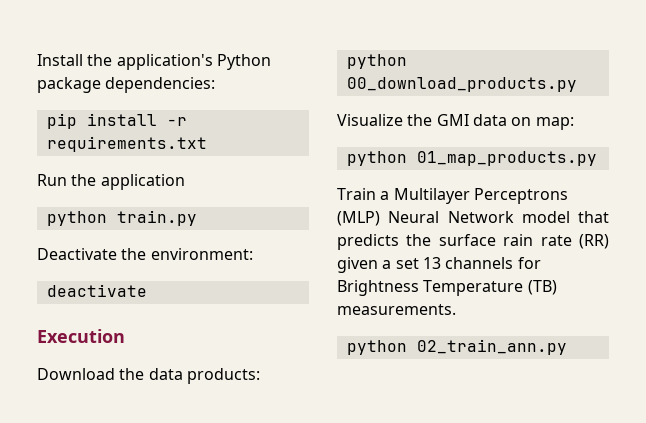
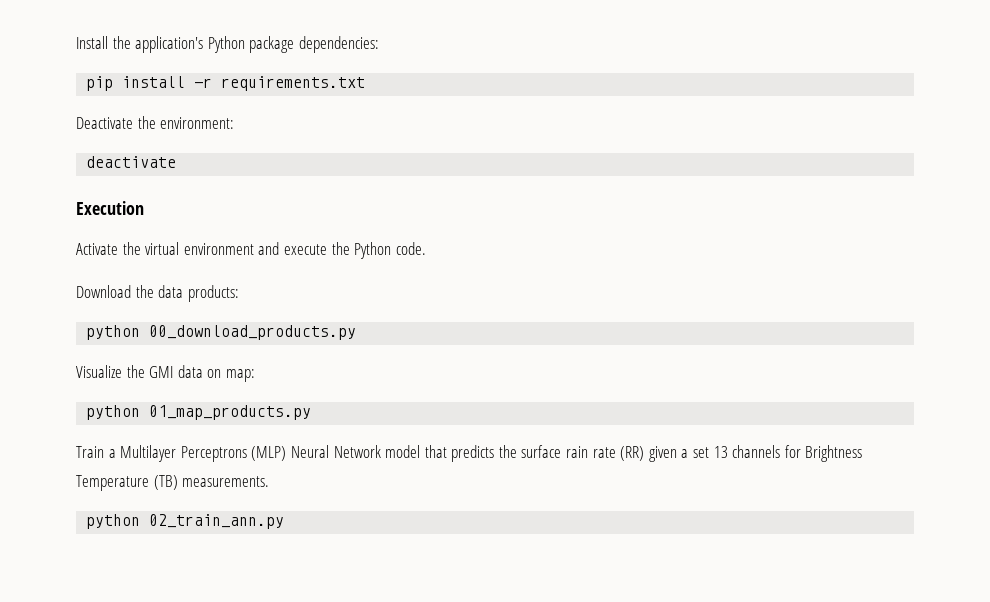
- Run the application
- python train.py
+ Activate the virtual environment and execute the Python code.

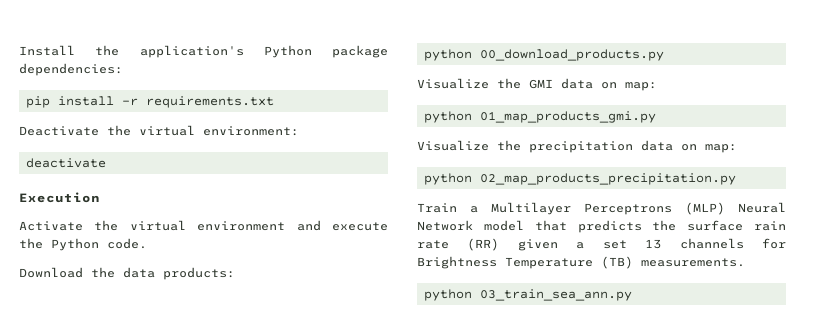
- Deactivate the environment:
+ Deactivate the virtual environment:
- python 01_map_products.py
+ python 01_map_products_gmi.py
+ Visualize the precipitation data on map:
+ python 02_map_products_precipitation.py
- python 02_train_ann.py
+ python 03_train_sea_ann.py

